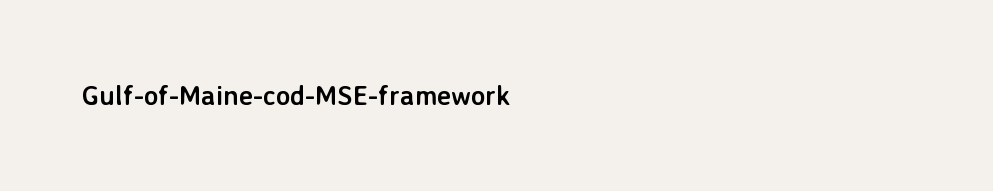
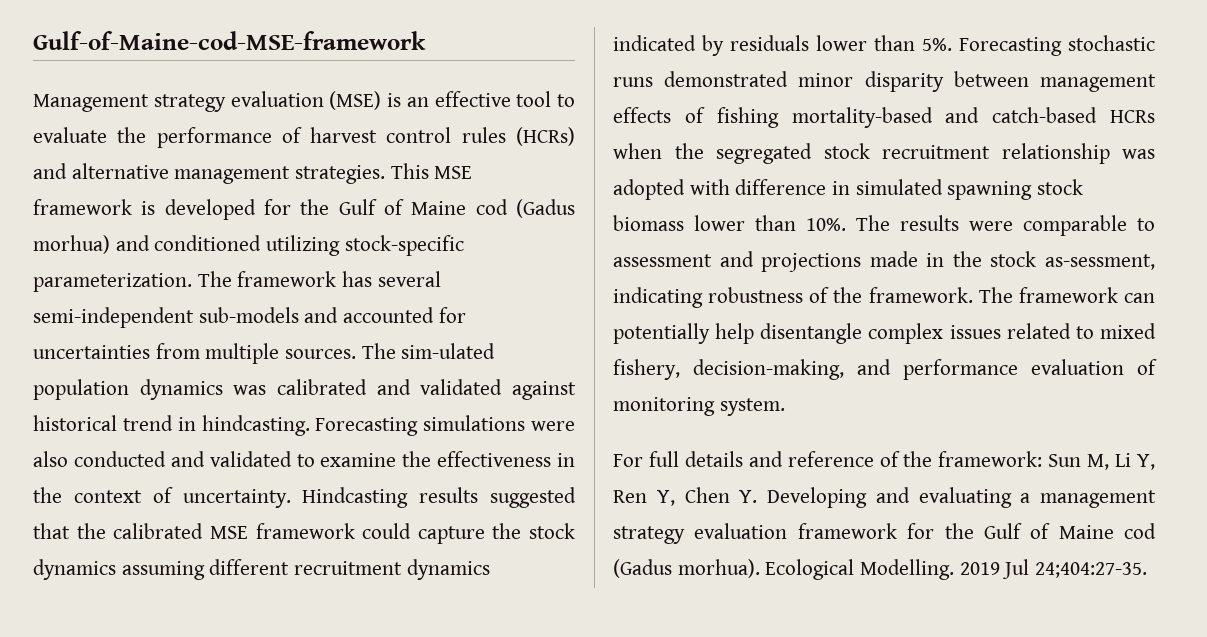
+ Management strategy evaluation (MSE) is an effective tool to evaluate the performance of harvest control rules (HCRs) and alternative management strategies. This MSE framework is developed for the Gulf of Maine cod (Gadus morhua) and conditioned utilizing stock-specific parameterization. The framework has several semi-independent sub-models and accounted for uncertainties from multiple sources. The sim-ulated population dynamics was calibrated and validated against historical trend in hindcasting. Forecasting simulations were also conducted and validated to examine the effectiveness in the context of uncertainty. Hindcasting results suggested that the calibrated MSE framework could capture the stock dynamics assuming different recruitment dynamics indicated by residuals lower than 5%. Forecasting stochastic runs demonstrated minor disparity between management effects of fishing mortality-based and catch-based HCRs when the segregated stock recruitment relationship was adopted with difference in simulated spawning stock biomass lower than 10%. The results were comparable to assessment and projections made in the stock as-sessment, indicating robustness of the framework. The framework can potentially help disentangle complex issues related to mixed fishery, decision-making, and performance evaluation of monitoring system.
+ For full details and reference of the framework: Sun M, Li Y, Ren Y, Chen Y. Developing and evaluating a management strategy evaluation framework for the Gulf of Maine cod (Gadus morhua). Ecological Modelling. 2019 Jul 24;404:27-35.

